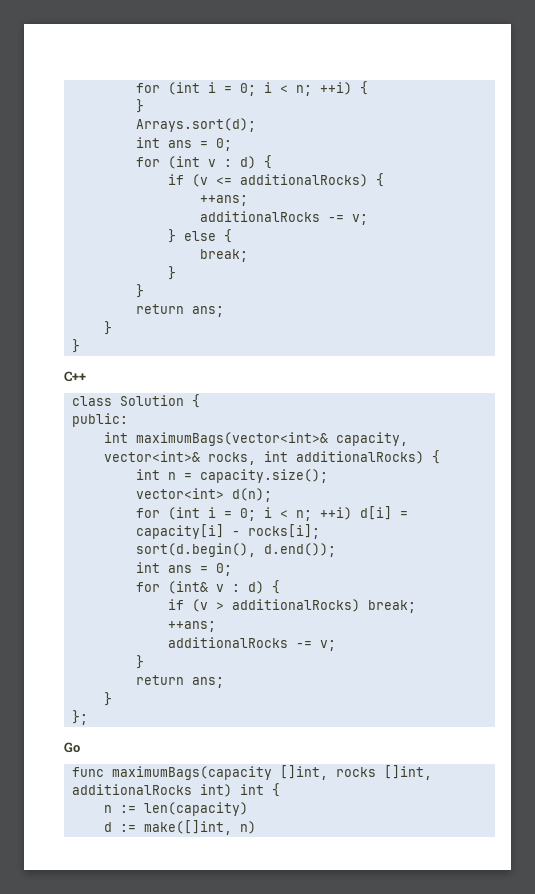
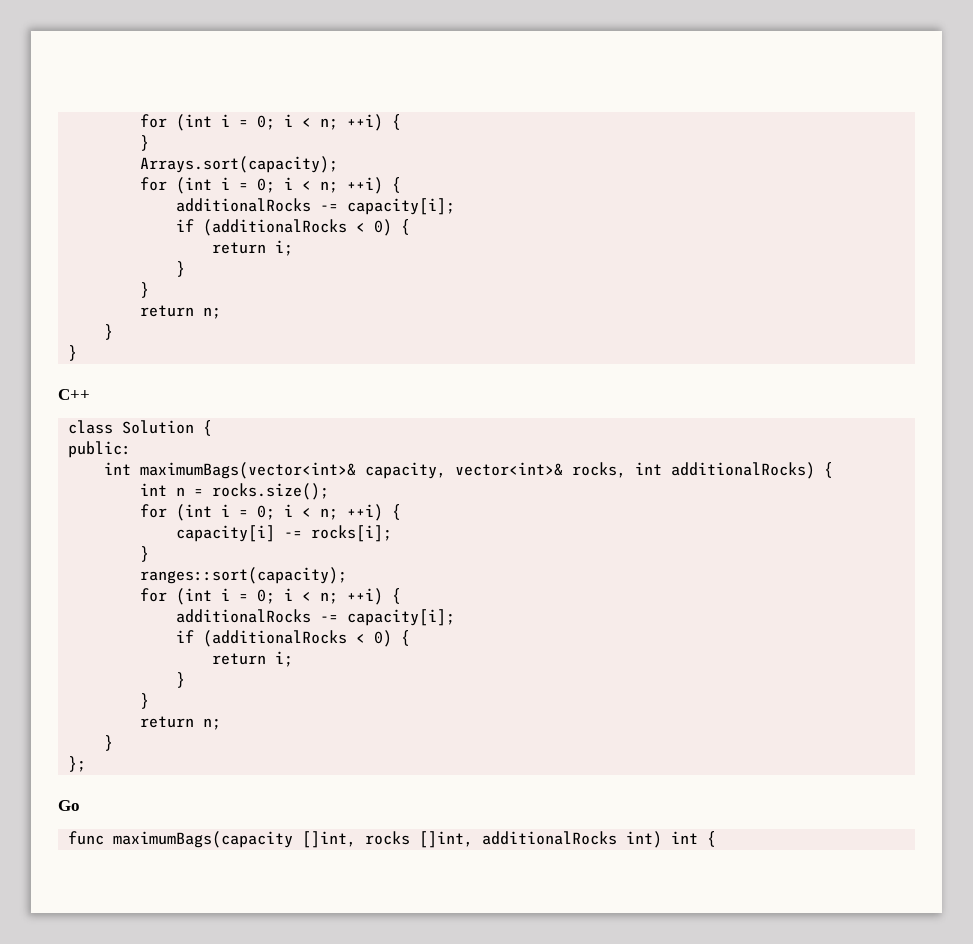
- Arrays.sort(d);
- int ans = 0;
- for (int v : d) {
- if (v <= additionalRocks) {
- ++ans;
- additionalRocks -= v;
- } else {
- break;
+ Arrays.sort(capacity);
+ for (int i = 0; i < n; ++i) {
+ additionalRocks -= capacity[i];
+ if (additionalRocks < 0) {
+ return i;
  }
  }
- return ans;
+ return n;
- int n = capacity.size();
- vector<int> d(n);
- for (int i = 0; i < n; ++i) d[i] = capacity[i] - rocks[i];
- sort(d.begin(), d.end());
- int ans = 0;
- for (int& v : d) {
- if (v > additionalRocks) break;
- ++ans;
- additionalRocks -= v;
+ int n = rocks.size();
+ for (int i = 0; i < n; ++i) {
+ capacity[i] -= rocks[i];
  }
- return ans;
+ ranges::sort(capacity);
+ for (int i = 0; i < n; ++i) {
+ additionalRocks -= capacity[i];
+ if (additionalRocks < 0) {
+ return i;
+ }
+ }
+ return n;
- n := len(capacity)
- d := make([]int, n)

